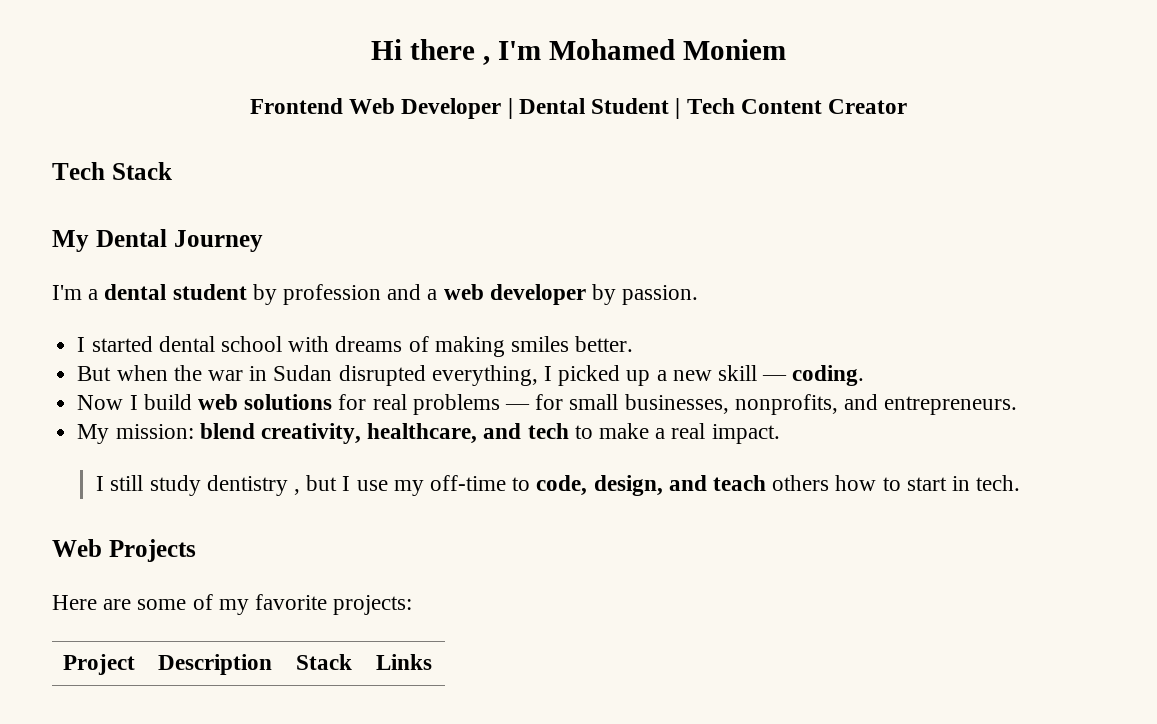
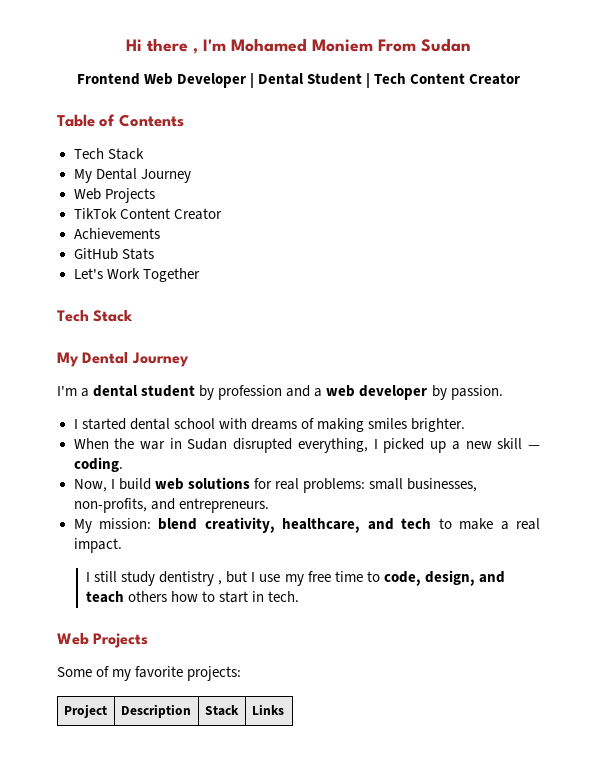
- Hi there , I'm Mohamed Moniem
+ Hi there , I'm Mohamed Moniem From Sudan
+ Table of Contents
+ Tech Stack
+ My Dental Journey
+ Web Projects
+ TikTok Content Creator
+ Achievements
+ GitHub Stats
+ Let's Work Together
- I started dental school with dreams of making smiles better.
- But when the war in Sudan disrupted everything, I picked up a new skill — coding.
+ I started dental school with dreams of making smiles brighter.
+ When the war in Sudan disrupted everything, I picked up a new skill — coding.
- Now I build web solutions for real problems — for small businesses, nonprofits, and entrepreneurs.
+ Now, I build web solutions for real problems: small businesses, non-profits, and entrepreneurs.
- I still study dentistry , but I use my off-time to code, design, and teach others how to start in tech.
+ I still study dentistry , but I use my free time to code, design, and teach others how to start in tech.
- Here are some of my favorite projects:
+ Some of my favorite projects:

